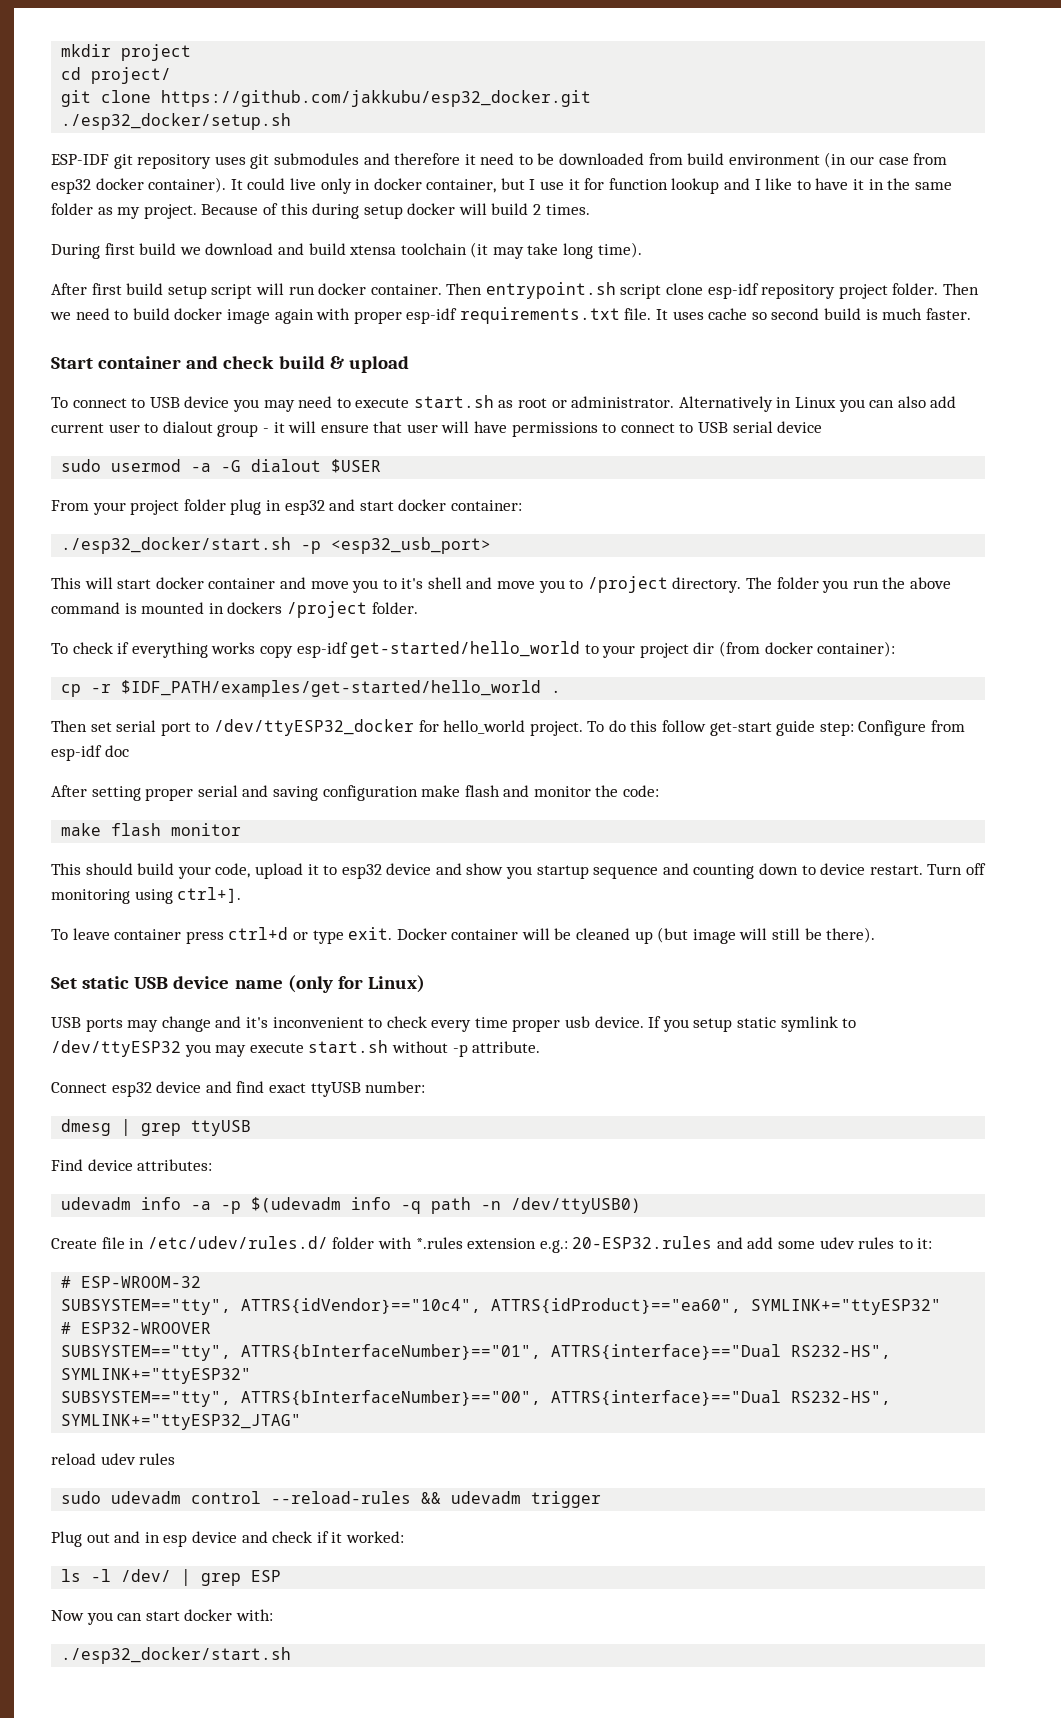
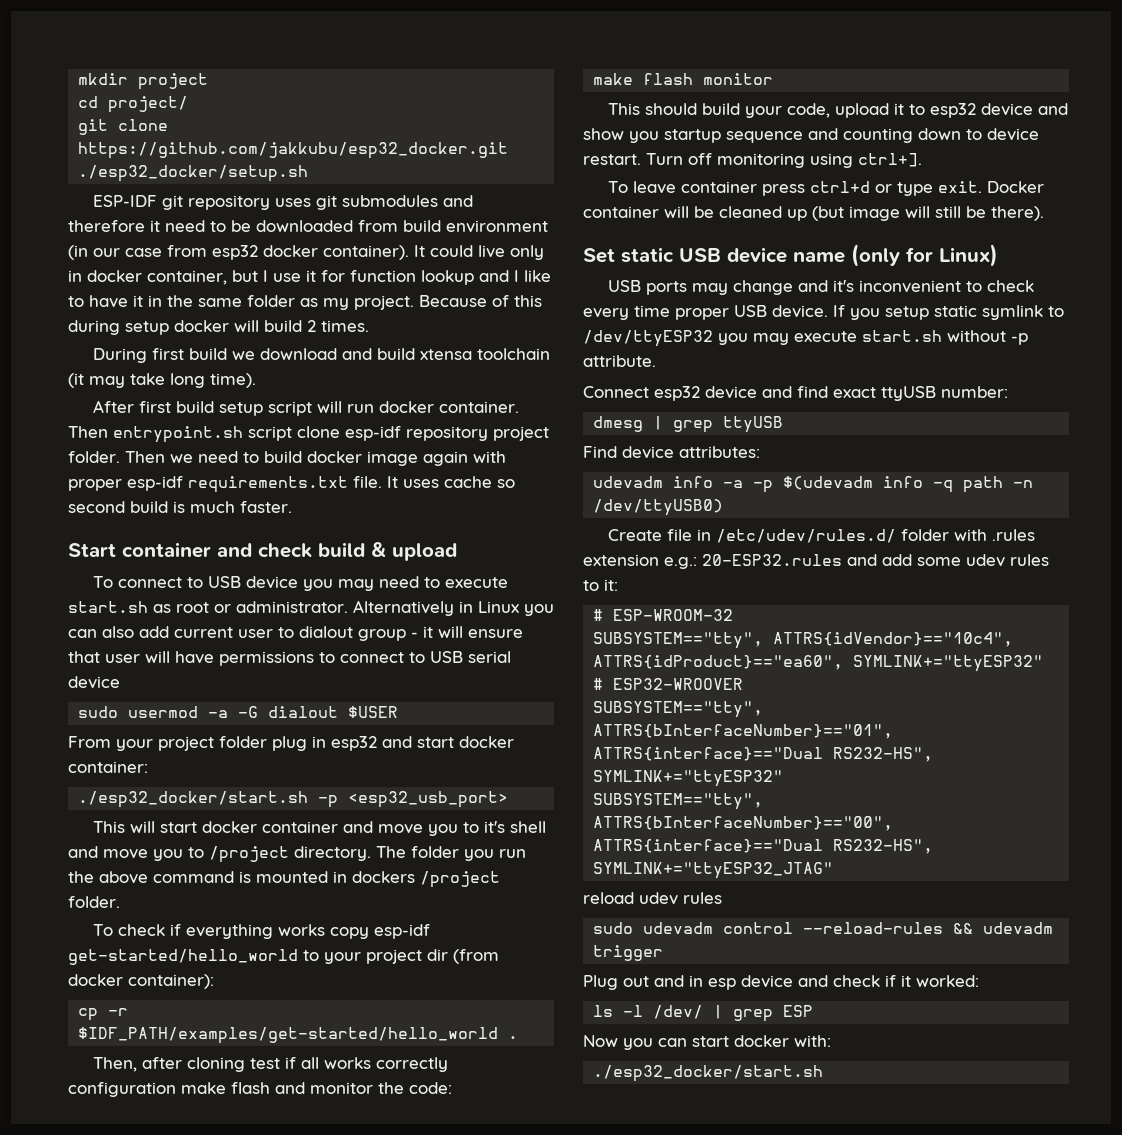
- Then set serial port to /dev/ttyESP32_docker for hello_world project. To do this follow get-start guide step: Configure from esp-idf doc
- After setting proper serial and saving configuration make flash and monitor the code:
+ Then, after cloning test if all works correctly configuration make flash and monitor the code:
- USB ports may change and it's inconvenient to check every time proper usb device.
+ USB ports may change and it's inconvenient to check every time proper USB device.
- Create file in /etc/udev/rules.d/ folder with *.rules extension e.g.: 20-ESP32.rules and add some udev rules to it:
+ Create file in /etc/udev/rules.d/ folder with .rules extension e.g.: 20-ESP32.rules and add some udev rules to it:

